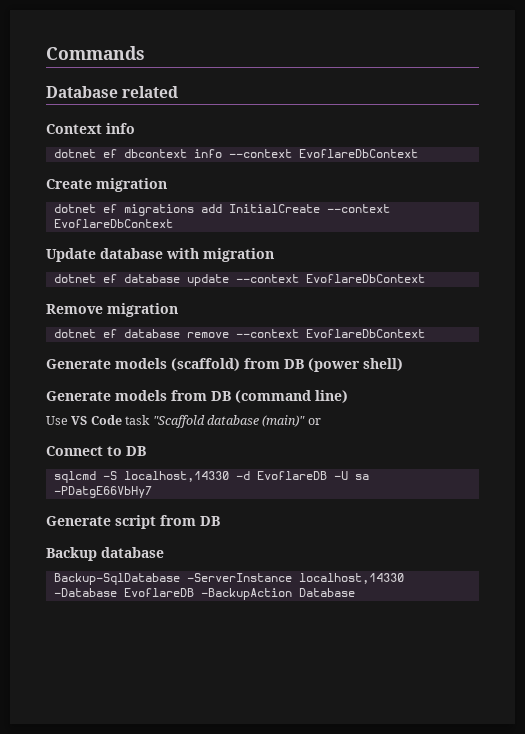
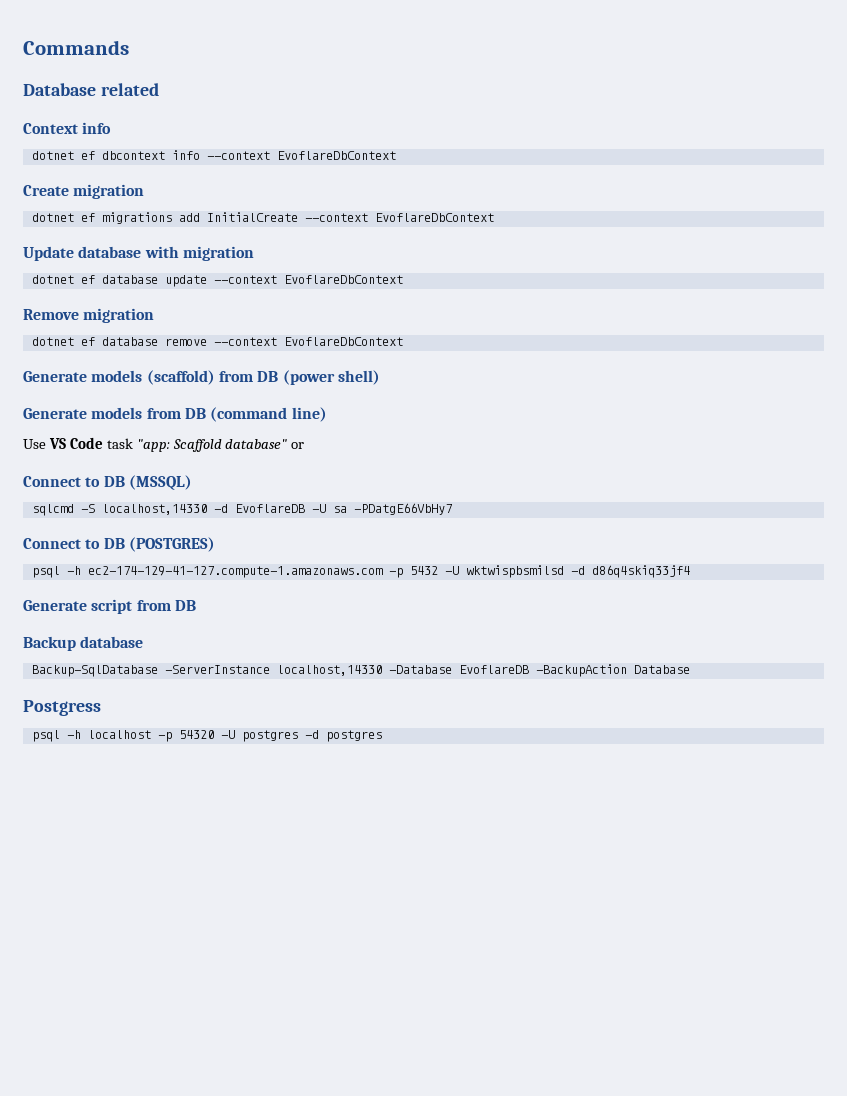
- Use VS Code task "Scaffold database (main)" or
+ Use VS Code task "app: Scaffold database" or
- Connect to DB
+ Connect to DB (MSSQL)
+ Connect to DB (POSTGRES)
+ psql -h ec2-174-129-41-127.compute-1.amazonaws.com -p 5432 -U wktwispbsmilsd -d d86q4skiq33jf4
+ Postgress
+ psql -h localhost -p 54320 -U postgres -d postgres

